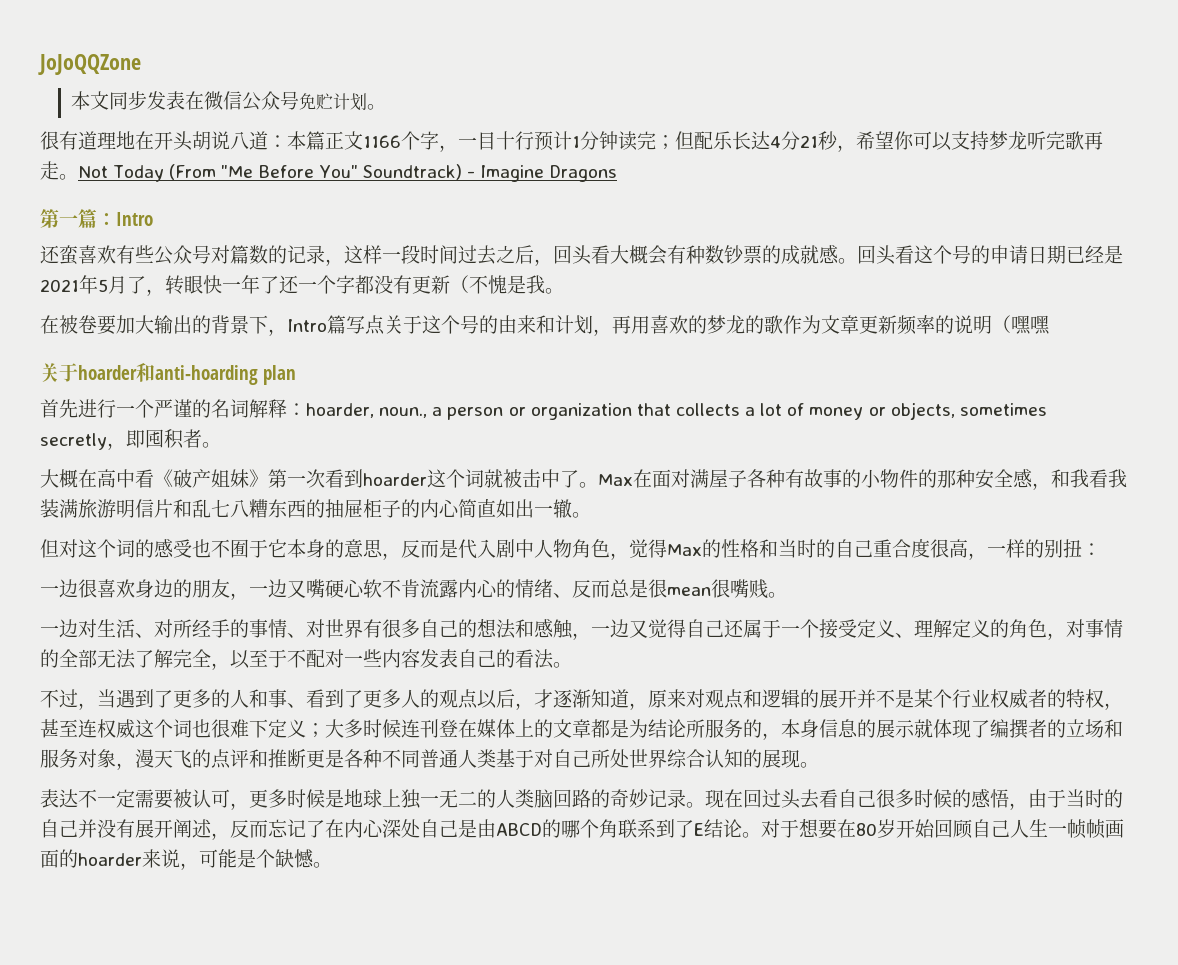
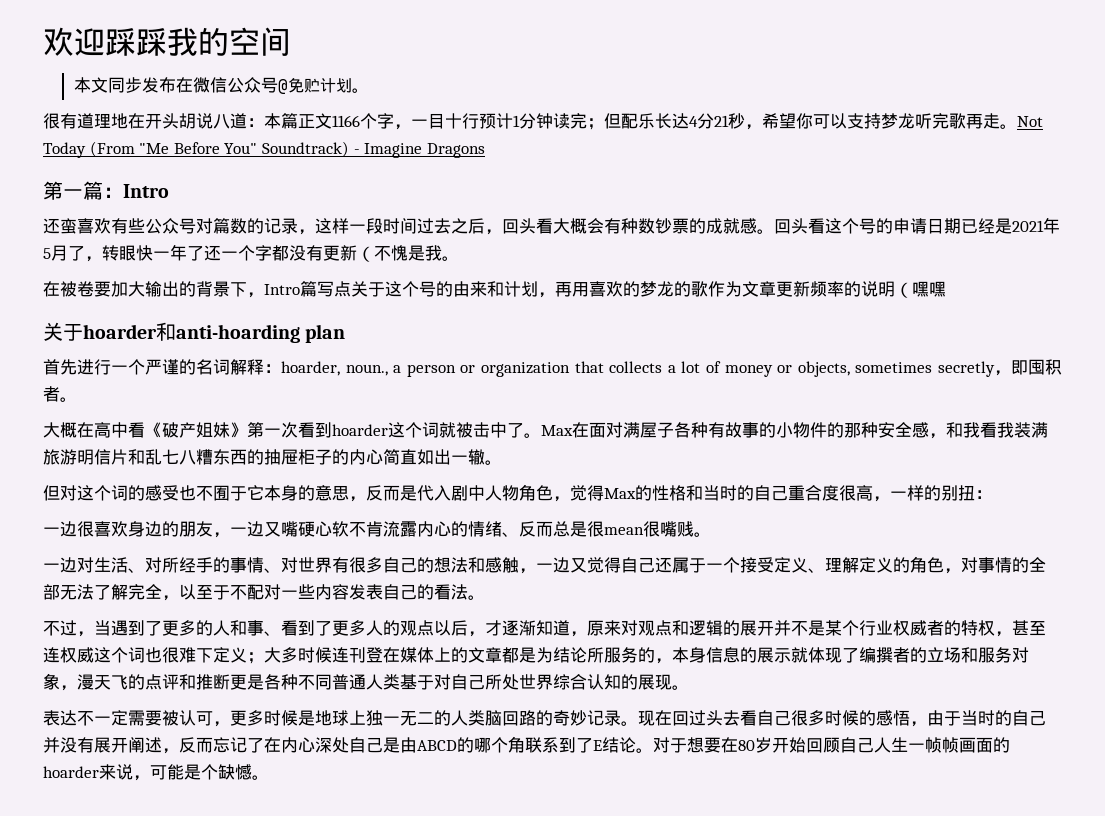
- JoJoQQZone
+ 欢迎踩踩我的空间
- 本文同步发表在微信公众号免贮计划。
+ 本文同步发布在微信公众号@免贮计划。

